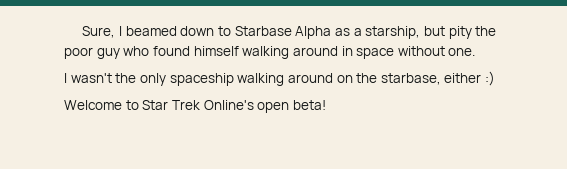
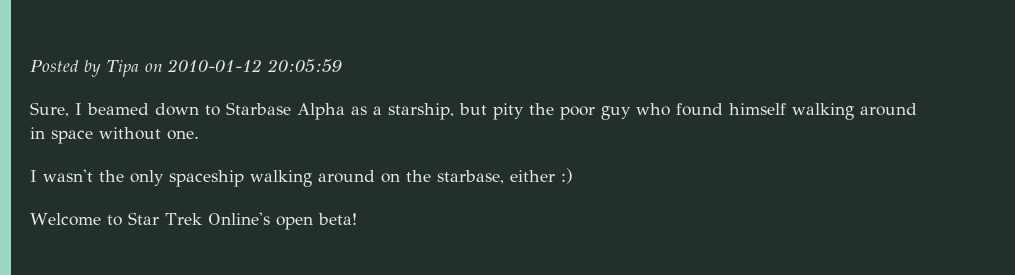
+ Posted by Tipa on 2010-01-12 20:05:59

